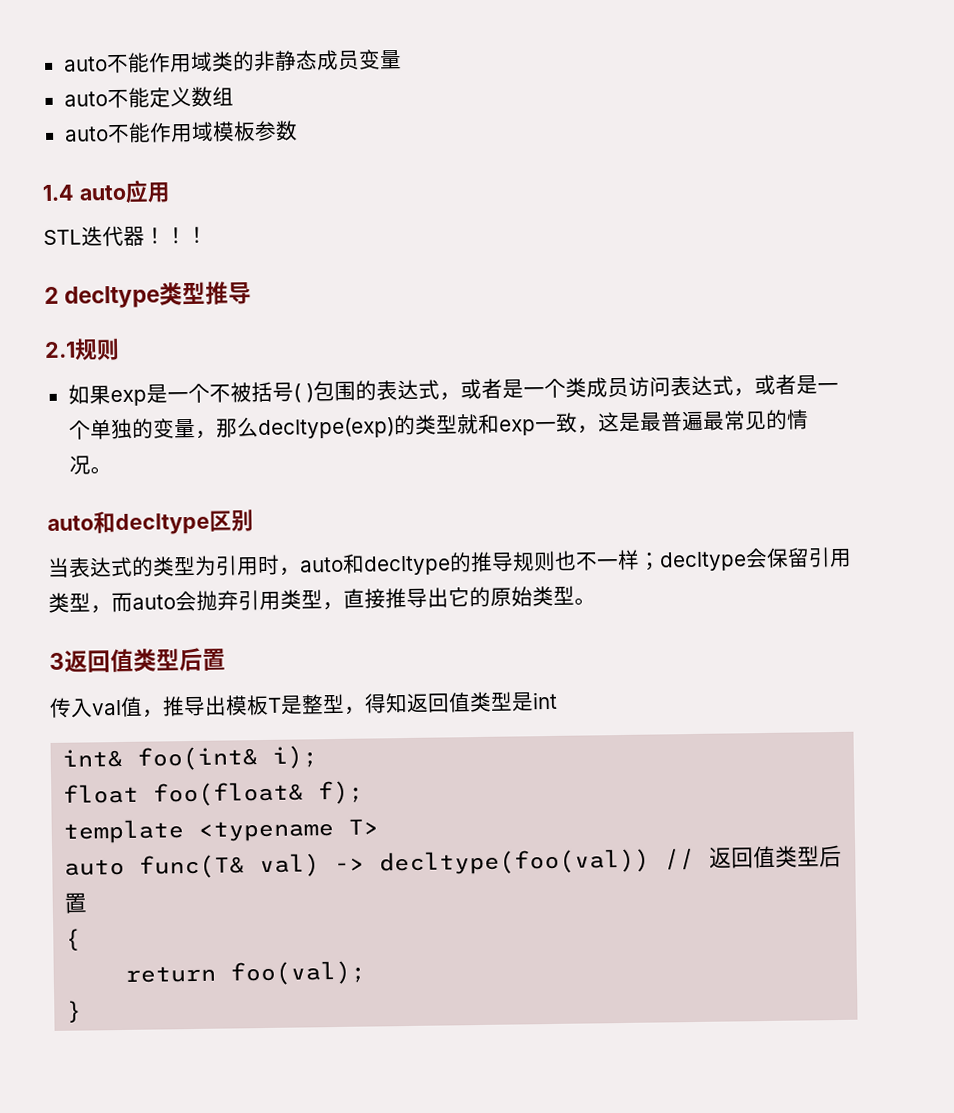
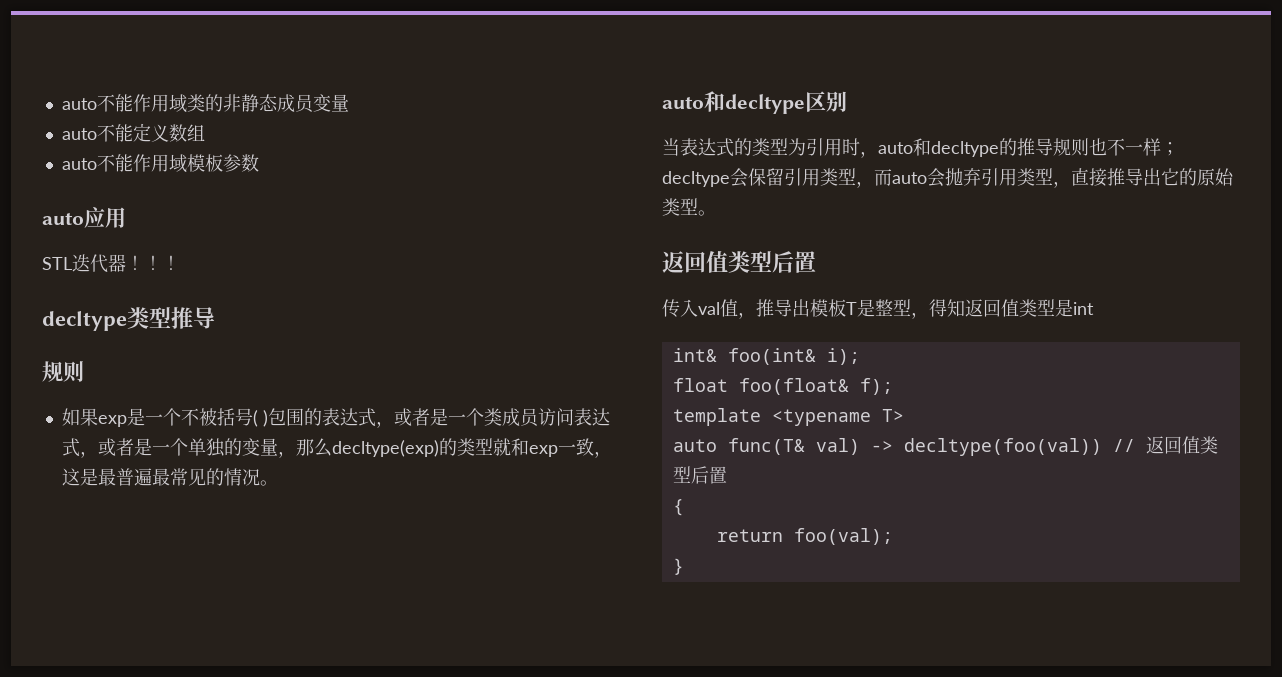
- 1.4 auto应用
+ auto应用
- 2 decltype类型推导
- 2.1规则
+ decltype类型推导
+ 规则
  当表达式的类型为引用时，auto和decltype的推导规则也不一样；decltype会保留引用类型，而auto会抛弃引用类型，直接推导出它的原始类型。
- 3返回值类型后置
+ 返回值类型后置

